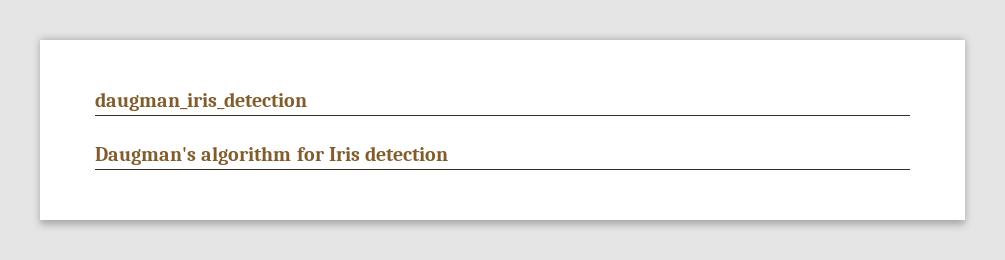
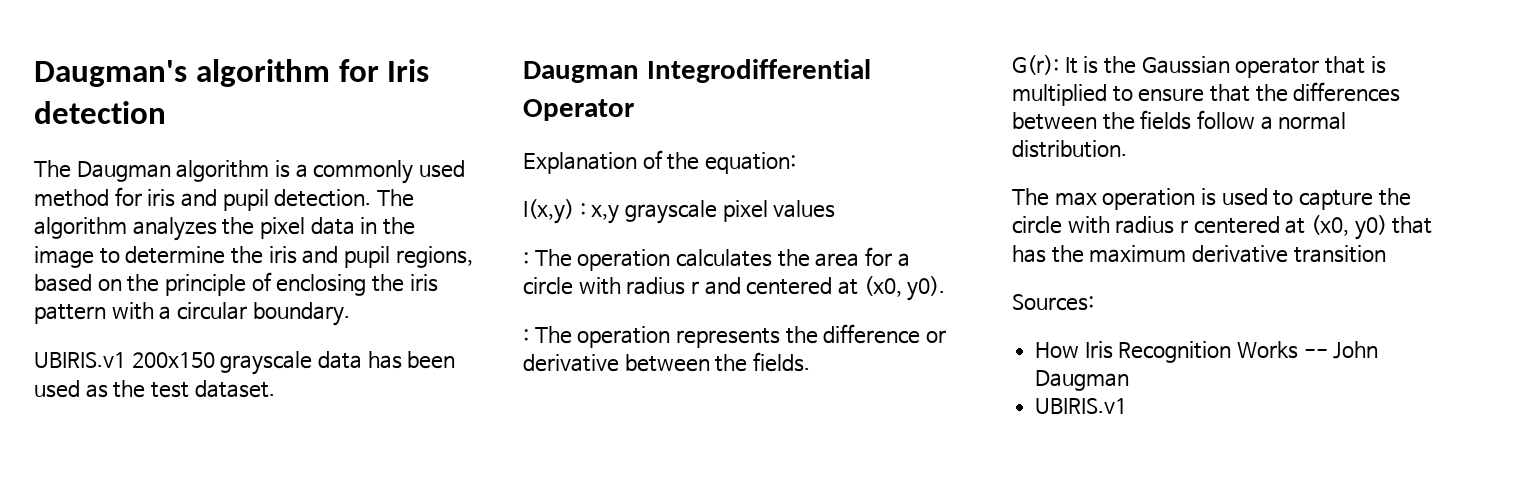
- daugman_iris_detection
+ The Daugman algorithm is a commonly used method for iris and pupil detection. The algorithm analyzes the pixel data in the image to determine the iris and pupil regions, based on the principle of enclosing the iris pattern with a circular boundary.
+ UBIRIS.v1 200x150 grayscale data has been used as the test dataset.
+ Daugman Integrodifferential Operator
+ Explanation of the equation:
+ I(x,y) : x,y grayscale pixel values
+ : The operation calculates the area for a circle with radius r and centered at (x0, y0).
+ : The operation represents the difference or derivative between the fields.
+ G(r): It is the Gaussian operator that is multiplied to ensure that the differences between the fields follow a normal distribution.
+ The max operation is used to capture the circle with radius r centered at (x0, y0) that has the maximum derivative transition
+ Sources:
+ How Iris Recognition Works -- John Daugman
+ UBIRIS.v1

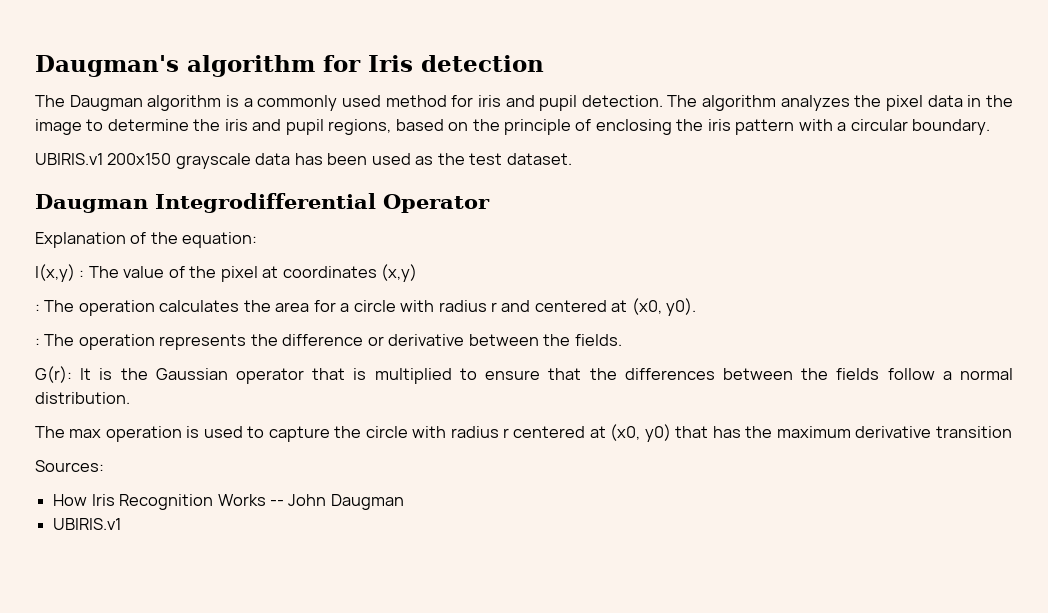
- I(x,y) : x,y grayscale pixel values
+ I(x,y) : The value of the pixel at coordinates (x,y)

